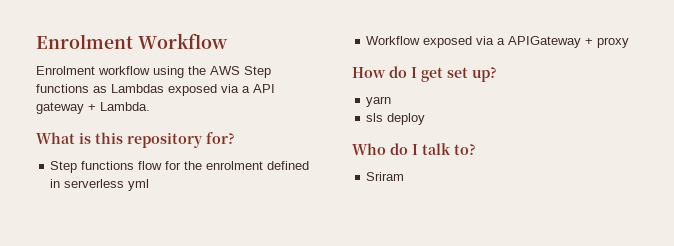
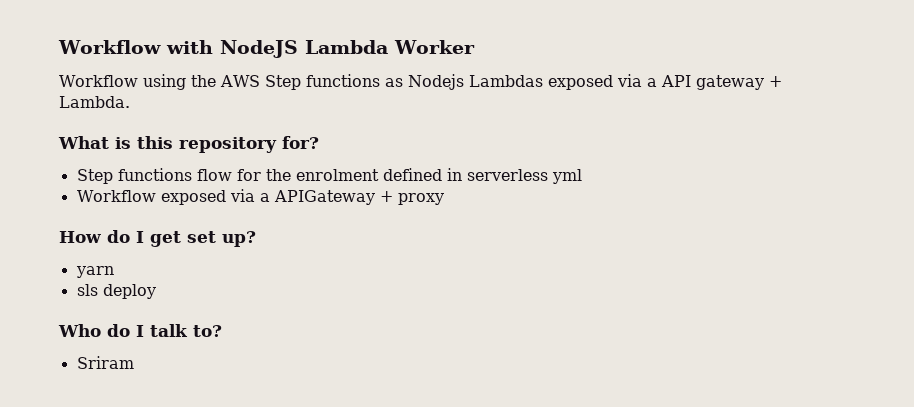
- Enrolment Workflow
- Enrolment workflow using the AWS Step functions as Lambdas exposed via a API gateway + Lambda.
+ Workflow with NodeJS Lambda Worker
+ Workflow using the AWS Step functions as Nodejs Lambdas exposed via a API gateway + Lambda.

